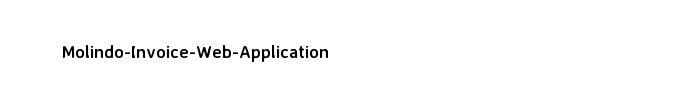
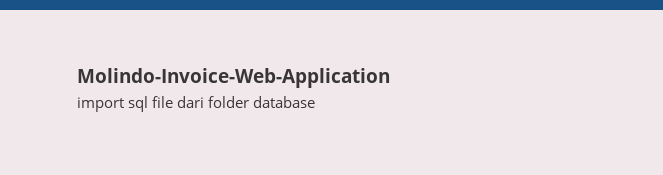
+ import sql file dari folder database

